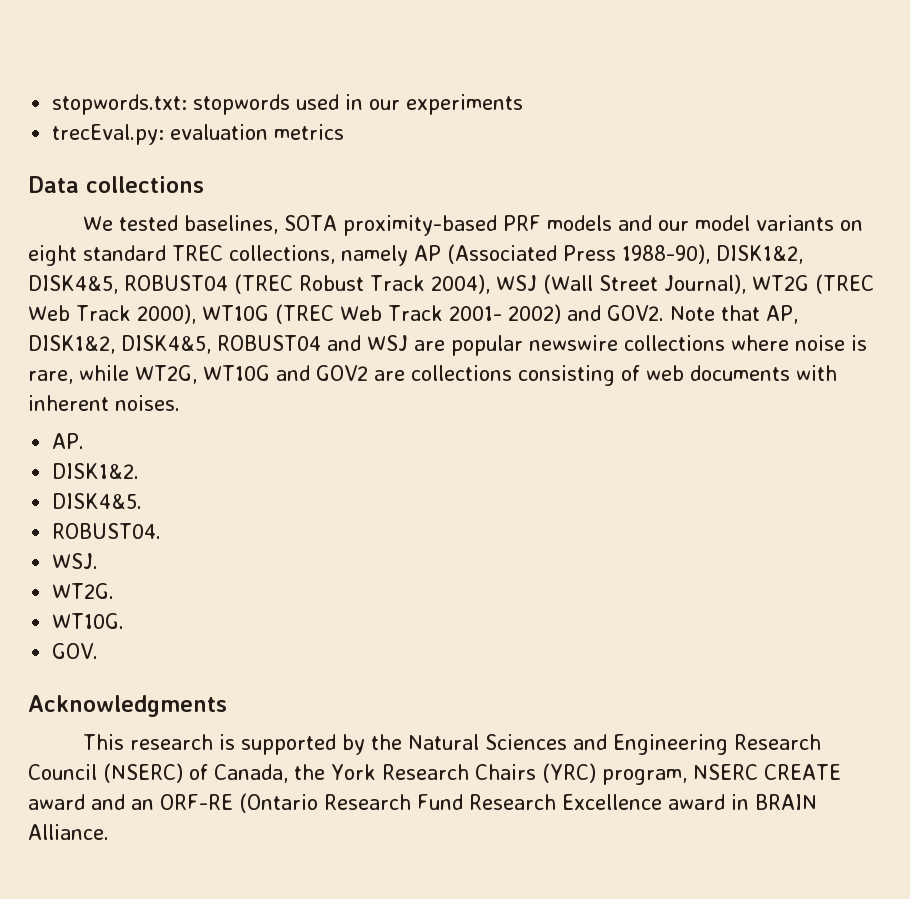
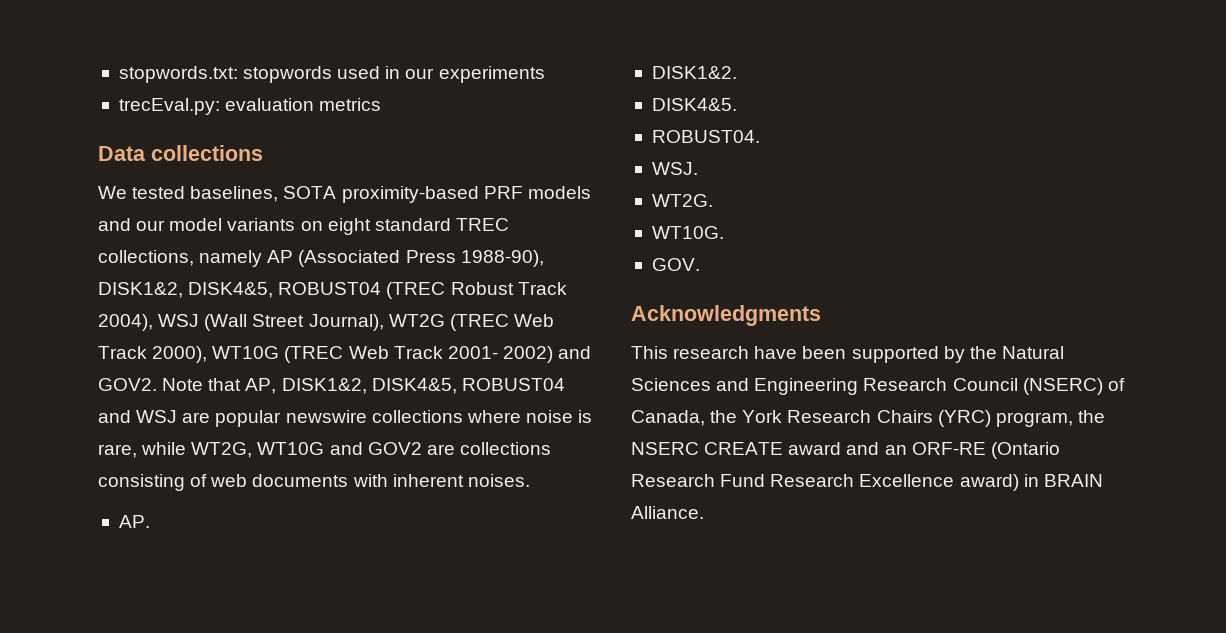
- This research is supported by the Natural Sciences and Engineering Research Council (NSERC) of Canada, the York Research Chairs (YRC) program, NSERC CREATE award and an ORF-RE (Ontario Research Fund Research Excellence award in BRAIN Alliance.
+ This research have been supported by the Natural Sciences and Engineering Research Council (NSERC) of Canada, the York Research Chairs (YRC) program, the NSERC CREATE award and an ORF-RE (Ontario Research Fund Research Excellence award) in BRAIN Alliance.

